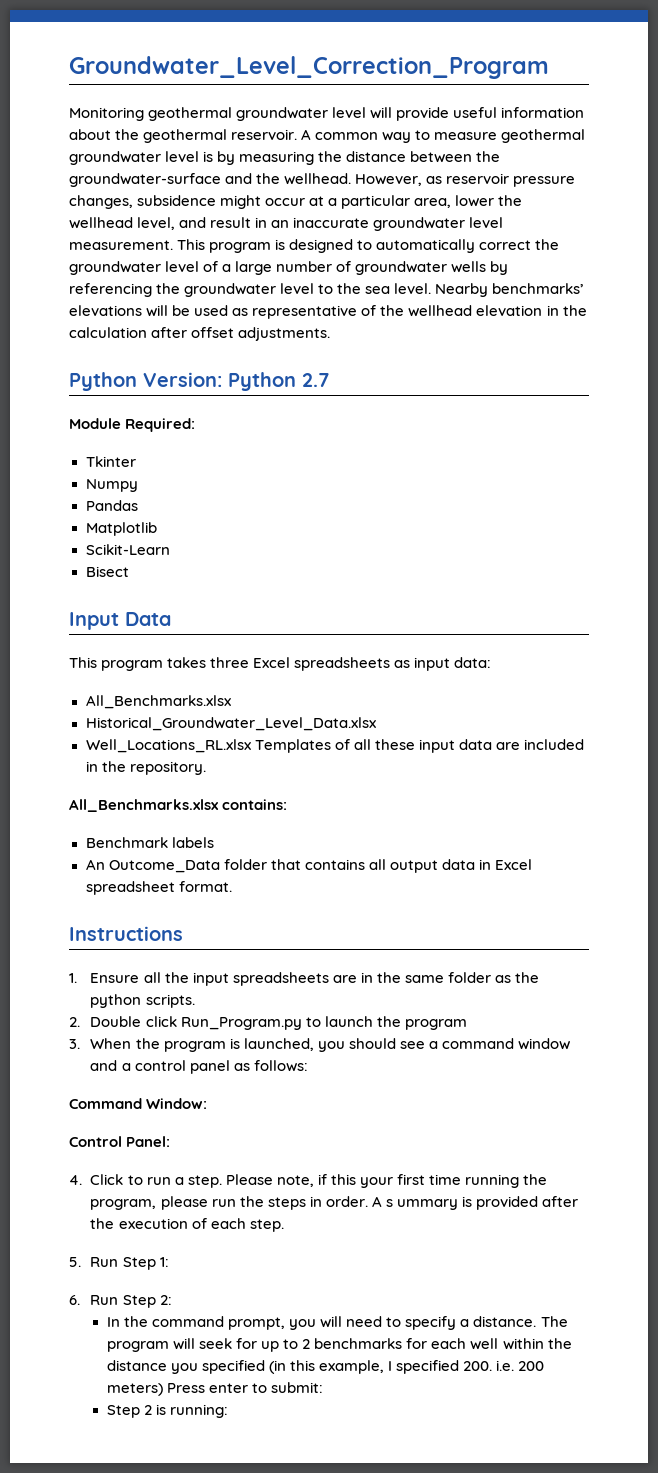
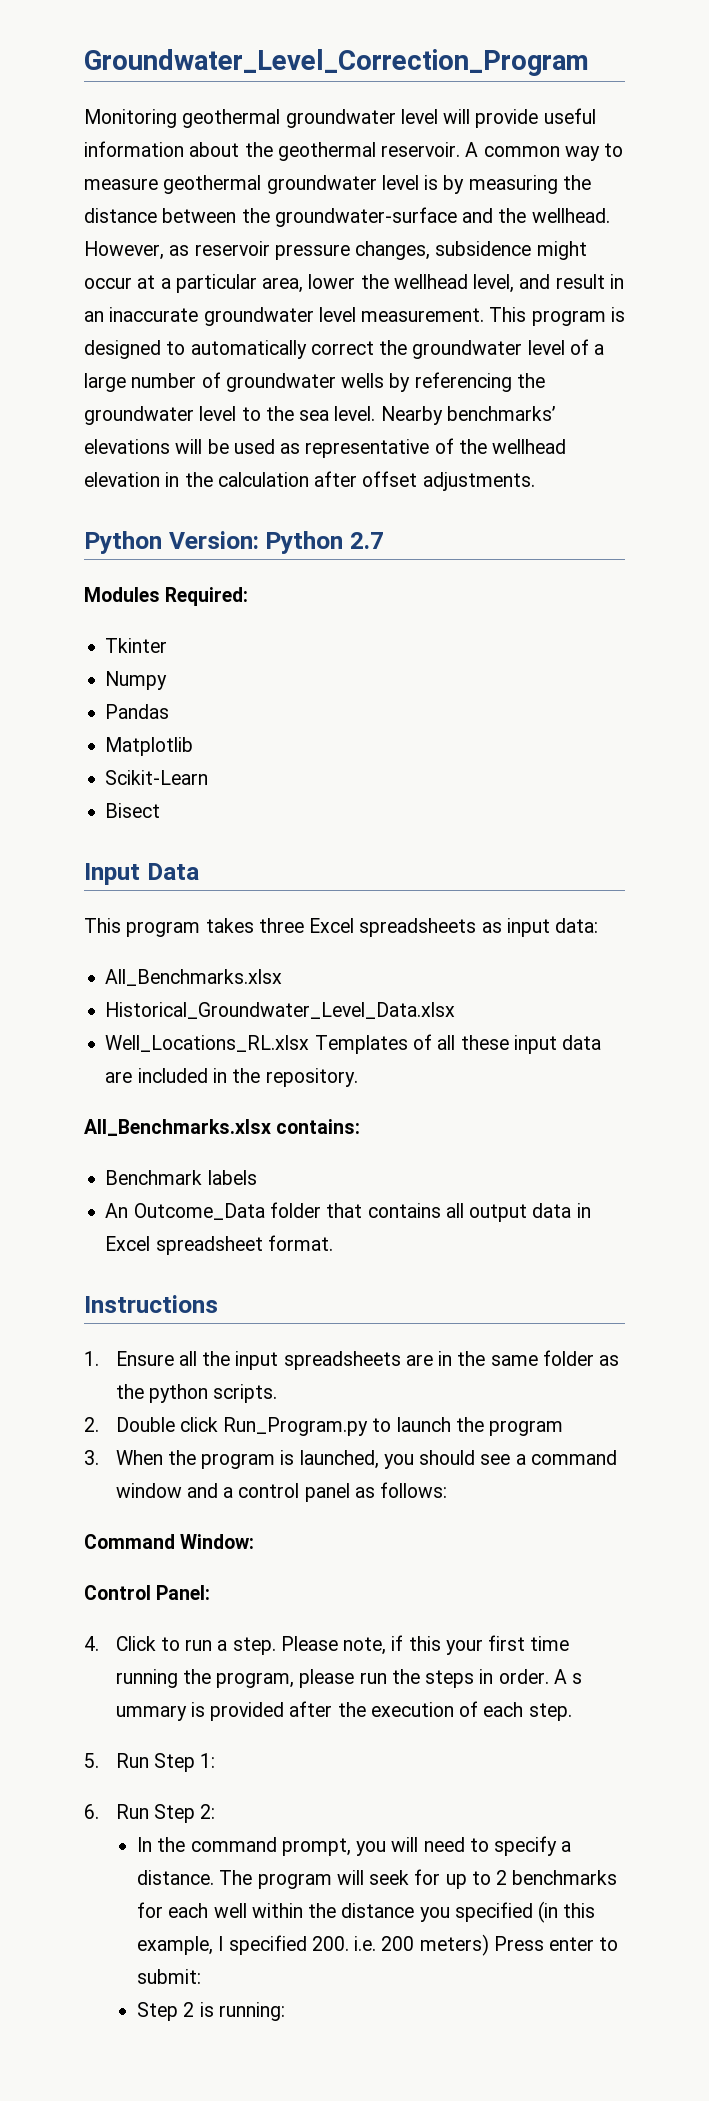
- Module Required:
+ Modules Required:

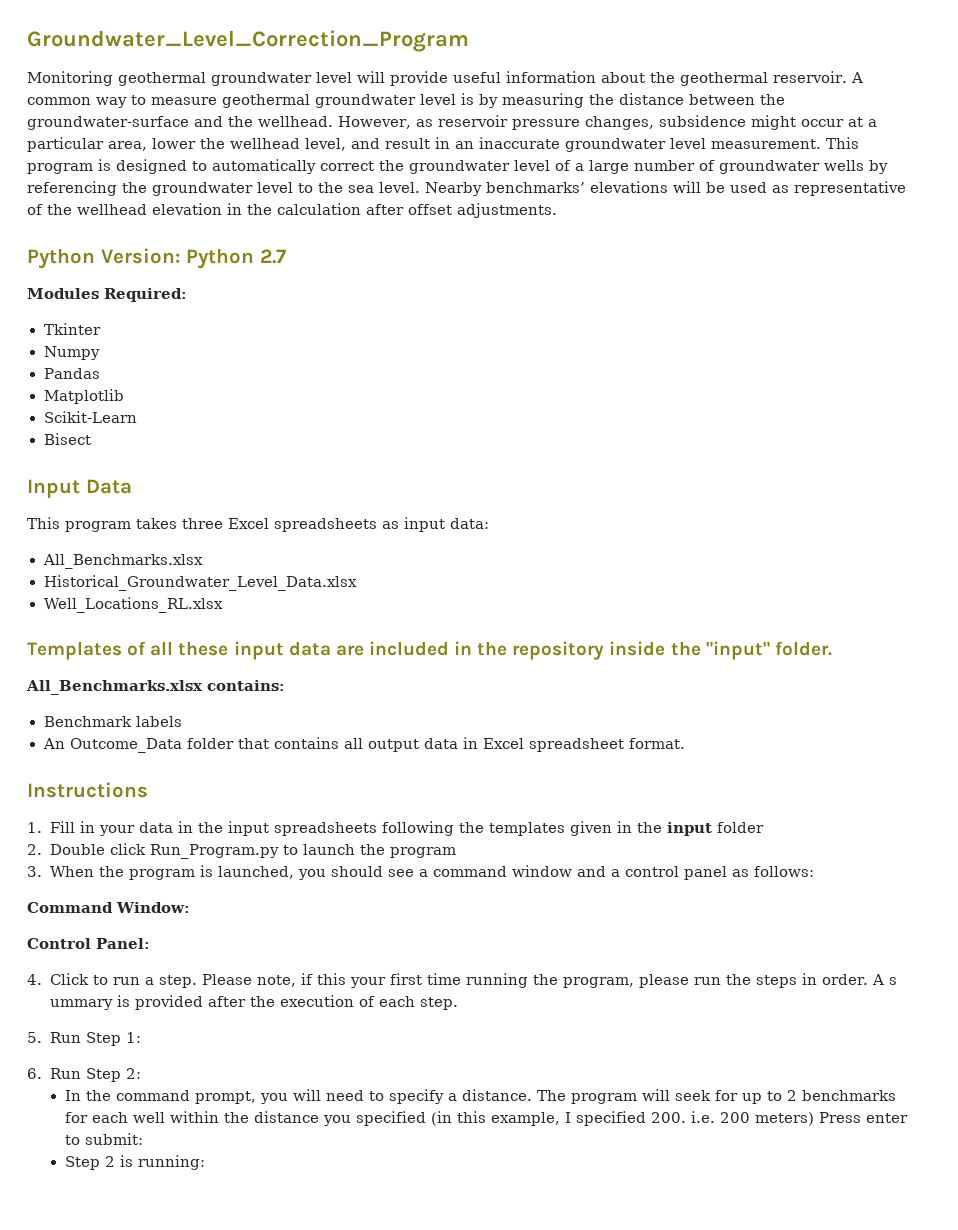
- Well_Locations_RL.xlsx Templates of all these input data are included in the repository.
+ Well_Locations_RL.xlsx
+ Templates of all these input data are included in the repository inside the "input" folder.
- 1. Ensure all the input spreadsheets are in the same folder as the python scripts.
+ 1. Fill in your data in the input spreadsheets following the templates given in the input folder

